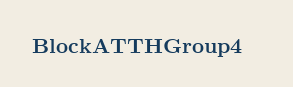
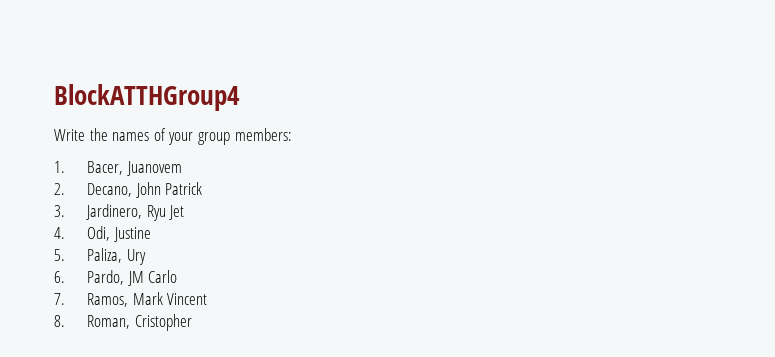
+ Write the names of your group members:
+ 1. Bacer, Juanovem
+ 2. Decano, John Patrick
+ 3. Jardinero, Ryu Jet
+ 4. Odi, Justine
+ 5. Paliza, Ury
+ 6. Pardo, JM Carlo
+ 7. Ramos, Mark Vincent
+ 8. Roman, Cristopher

